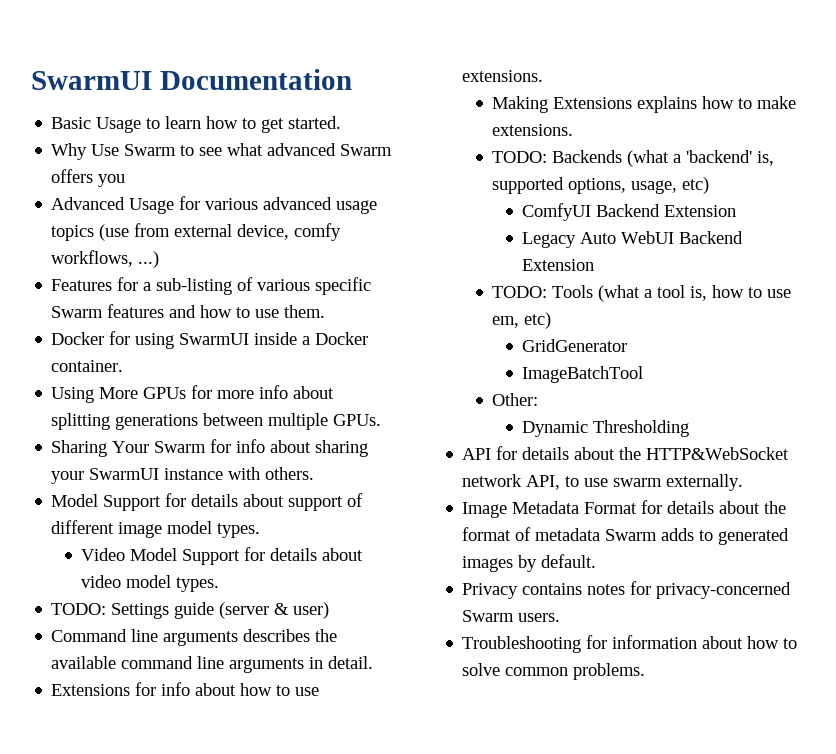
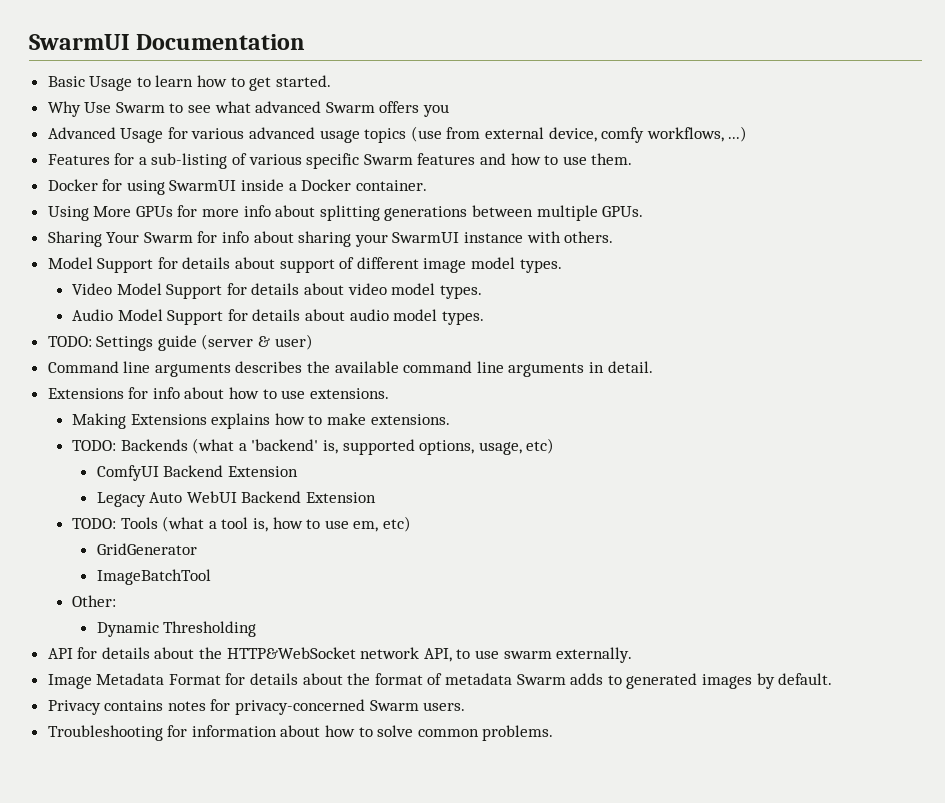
+ Audio Model Support for details about audio model types.

